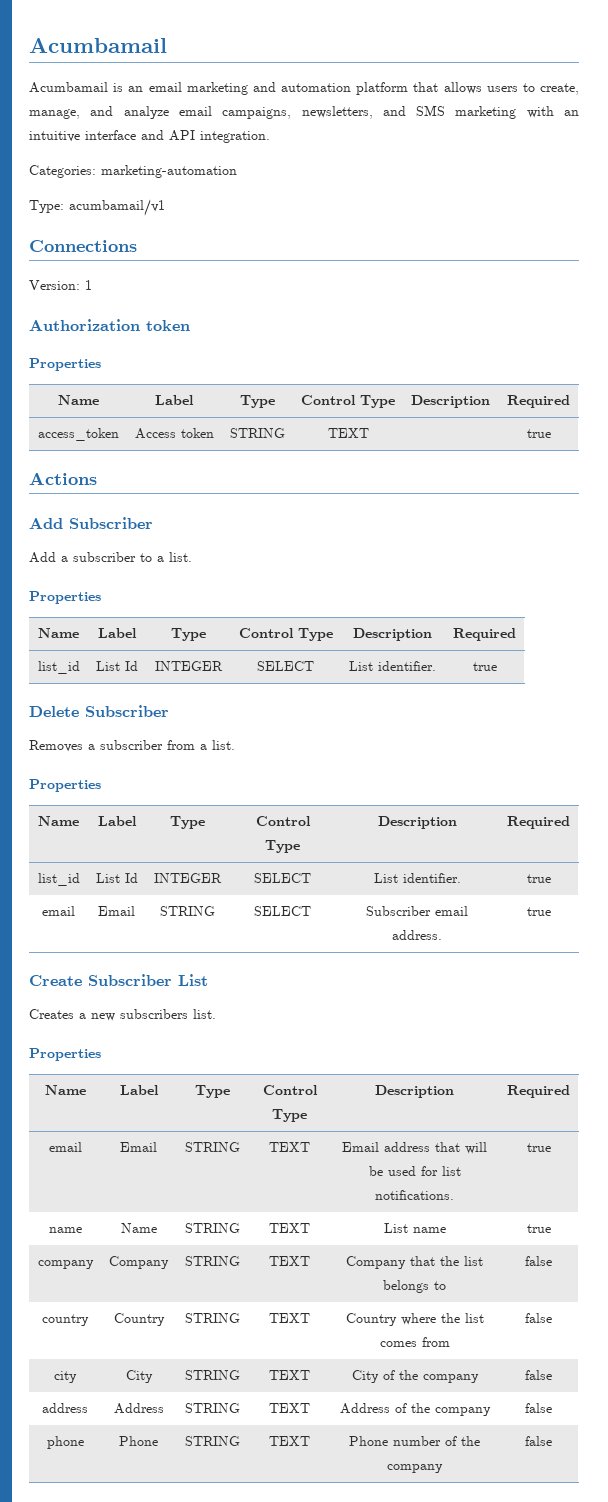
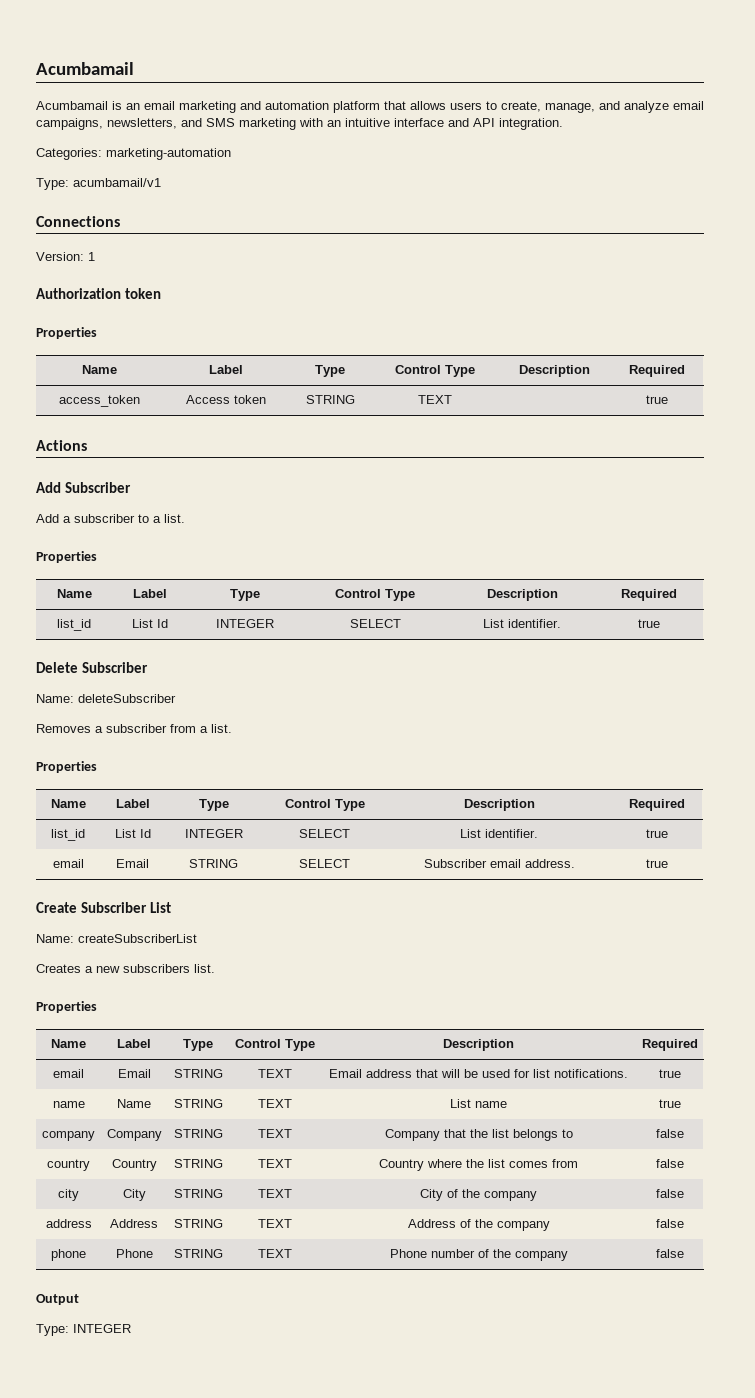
+ Name: deleteSubscriber
+ Name: createSubscriberList
+ Output
+ Type: INTEGER

